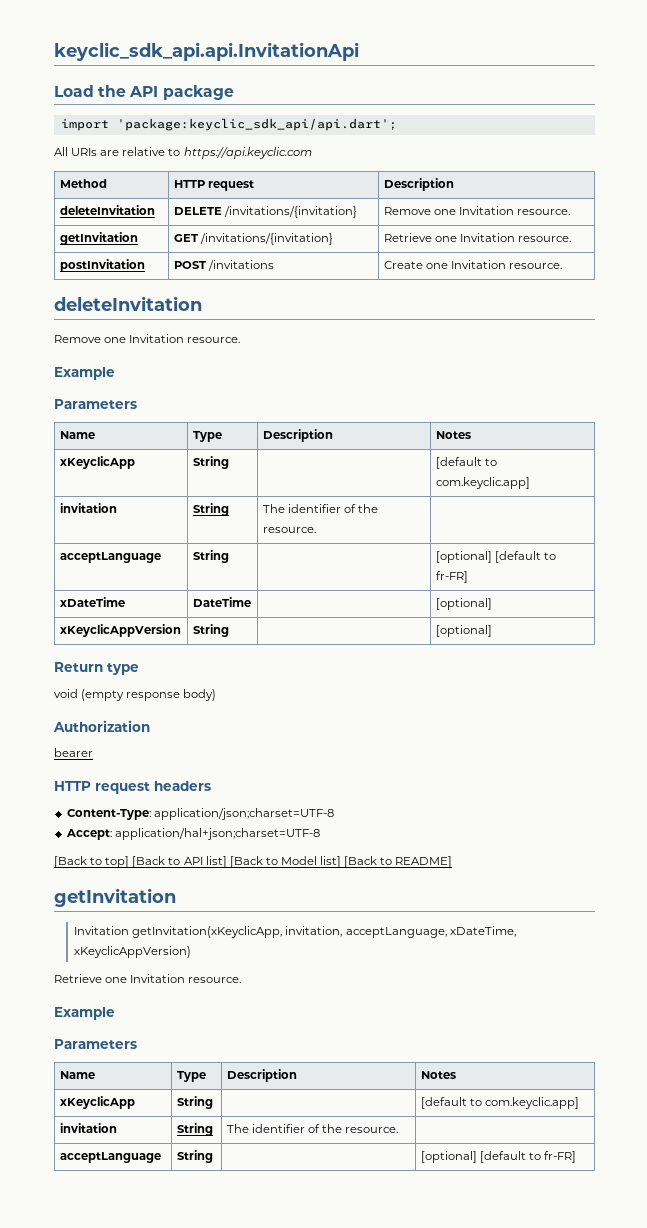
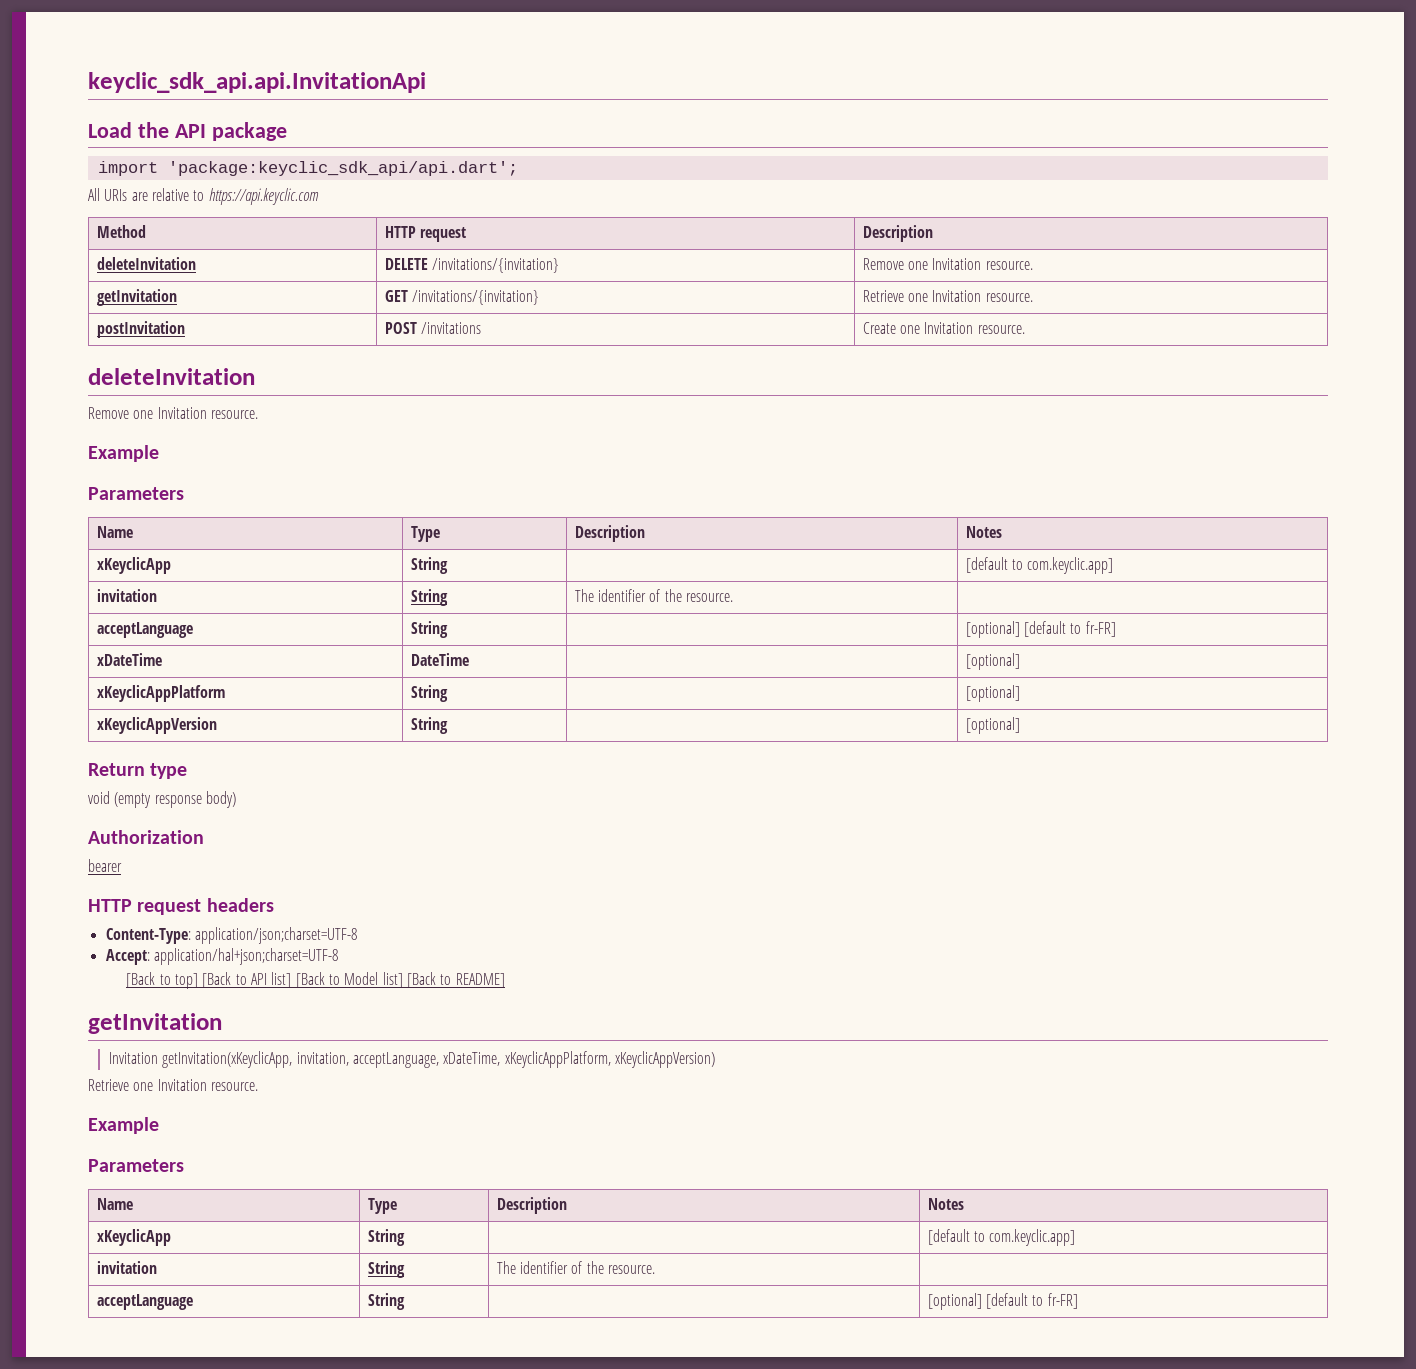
+ xKeyclicAppPlatform | String | | [optional]
- Invitation getInvitation(xKeyclicApp, invitation, acceptLanguage, xDateTime, xKeyclicAppVersion)
+ Invitation getInvitation(xKeyclicApp, invitation, acceptLanguage, xDateTime, xKeyclicAppPlatform, xKeyclicAppVersion)

